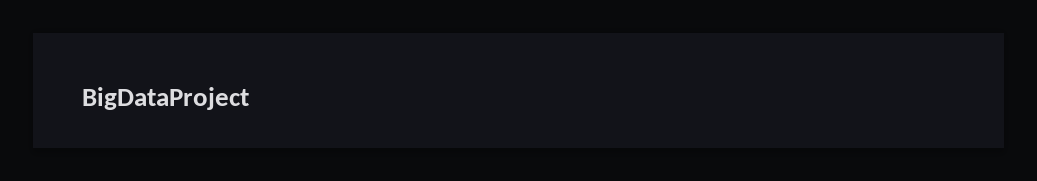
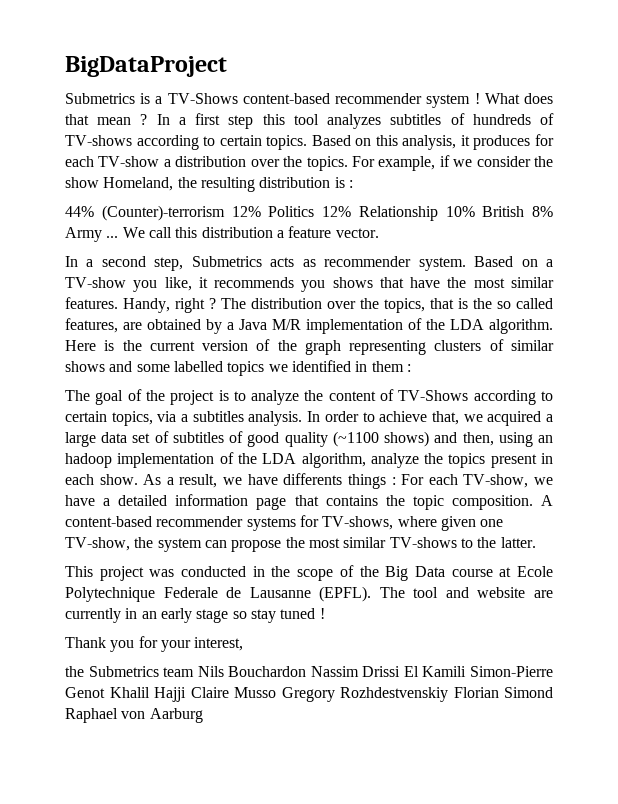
+ Submetrics is a TV-Shows content-based recommender system ! What does that mean ? In a first step this tool analyzes subtitles of hundreds of TV-shows according to certain topics. Based on this analysis, it produces for each TV-show a distribution over the topics. For example, if we consider the show Homeland, the resulting distribution is :
+ 44% (Counter)-terrorism 12% Politics 12% Relationship 10% British 8% Army ... We call this distribution a feature vector.
+ In a second step, Submetrics acts as recommender system. Based on a TV-show you like, it recommends you shows that have the most similar features. Handy, right ? The distribution over the topics, that is the so called features, are obtained by a Java M/R implementation of the LDA algorithm. Here is the current version of the graph representing clusters of similar shows and some labelled topics we identified in them :
+ The goal of the project is to analyze the content of TV-Shows according to certain topics, via a subtitles analysis. In order to achieve that, we acquired a large data set of subtitles of good quality (~1100 shows) and then, using an hadoop implementation of the LDA algorithm, analyze the topics present in each show. As a result, we have differents things : For each TV-show, we have a detailed information page that contains the topic composition. A content-based recommender systems for TV-shows, where given one TV-show, the system can propose the most similar TV-shows to the latter.
+ This project was conducted in the scope of the Big Data course at Ecole Polytechnique Federale de Lausanne (EPFL). The tool and website are currently in an early stage so stay tuned !
+ Thank you for your interest,
+ the Submetrics team Nils Bouchardon Nassim Drissi El Kamili Simon-Pierre Genot Khalil Hajji Claire Musso Gregory Rozhdestvenskiy Florian Simond Raphael von Aarburg

